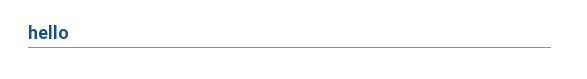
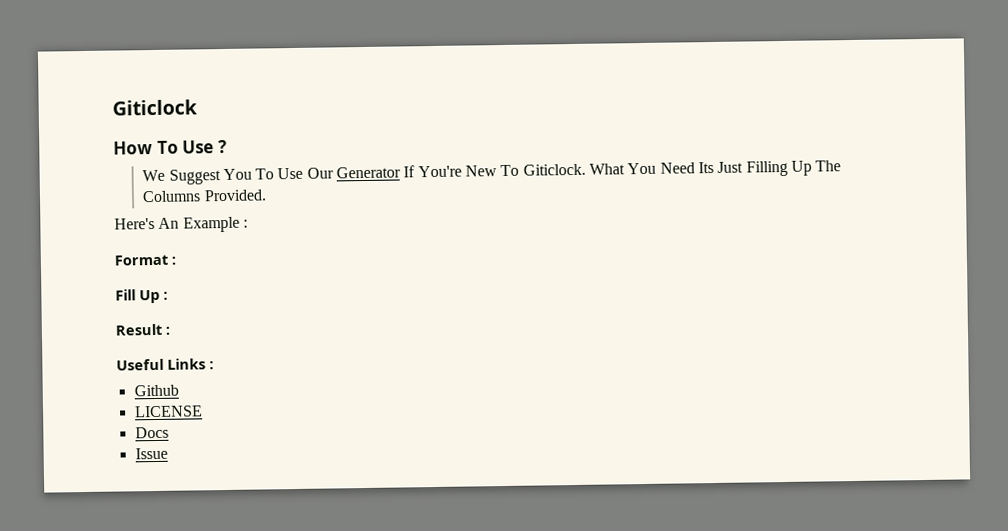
- hello
+ Giticlock
+ How To Use ?
+ We Suggest You To Use Our Generator If You're New To Giticlock. What You Need Its Just Filling Up The Columns Provided.
+ Here's An Example :
+ Format :
+ Fill Up :
+ Result :
+ Useful Links :
+ Github
+ LICENSE
+ Docs
+ Issue

